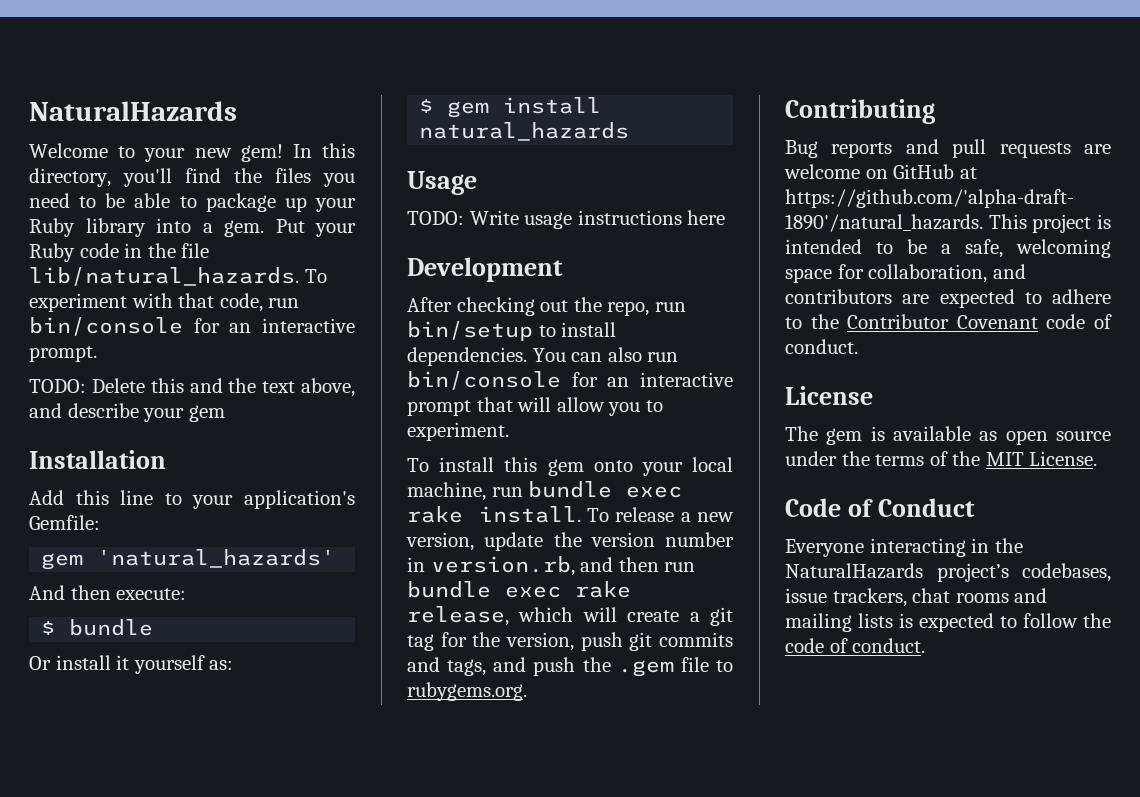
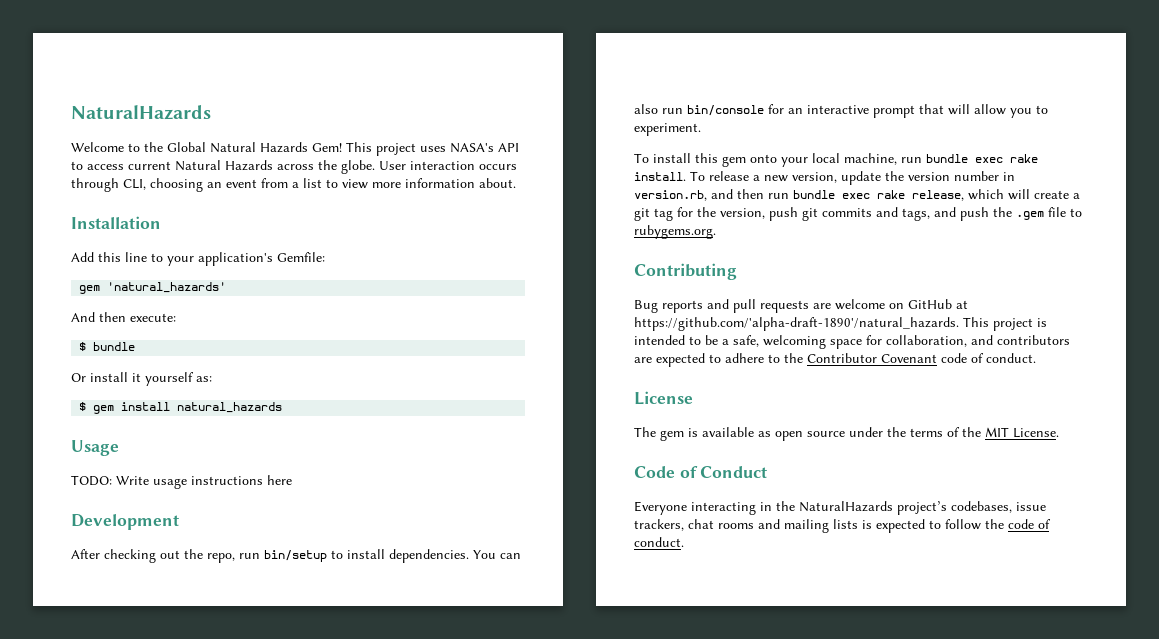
- Welcome to your new gem! In this directory, you'll find the files you need to be able to package up your Ruby library into a gem. Put your Ruby code in the file lib/natural_hazards. To experiment with that code, run bin/console for an interactive prompt.
- TODO: Delete this and the text above, and describe your gem
+ Welcome to the Global Natural Hazards Gem! This project uses NASA's API to access current Natural Hazards across the globe. User interaction occurs through CLI, choosing an event from a list to view more information about.

